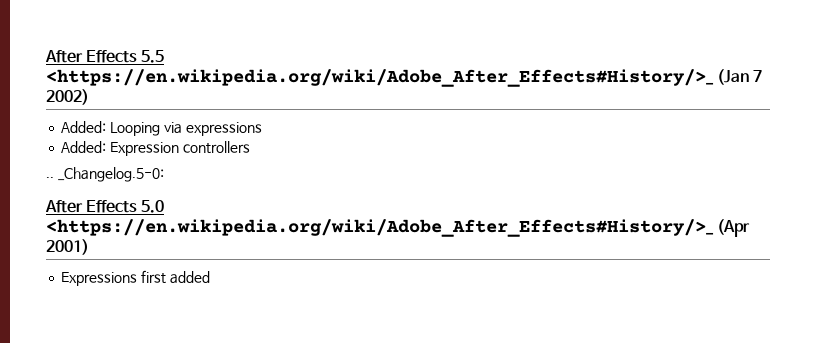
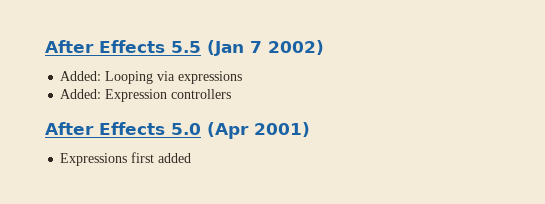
- After Effects 5.5 <https://en.wikipedia.org/wiki/Adobe_After_Effects#History/>_ (Jan 7 2002)
+ After Effects 5.5 (Jan 7 2002)
- .. _Changelog.5-0:
- After Effects 5.0 <https://en.wikipedia.org/wiki/Adobe_After_Effects#History/>_ (Apr 2001)
+ After Effects 5.0 (Apr 2001)

